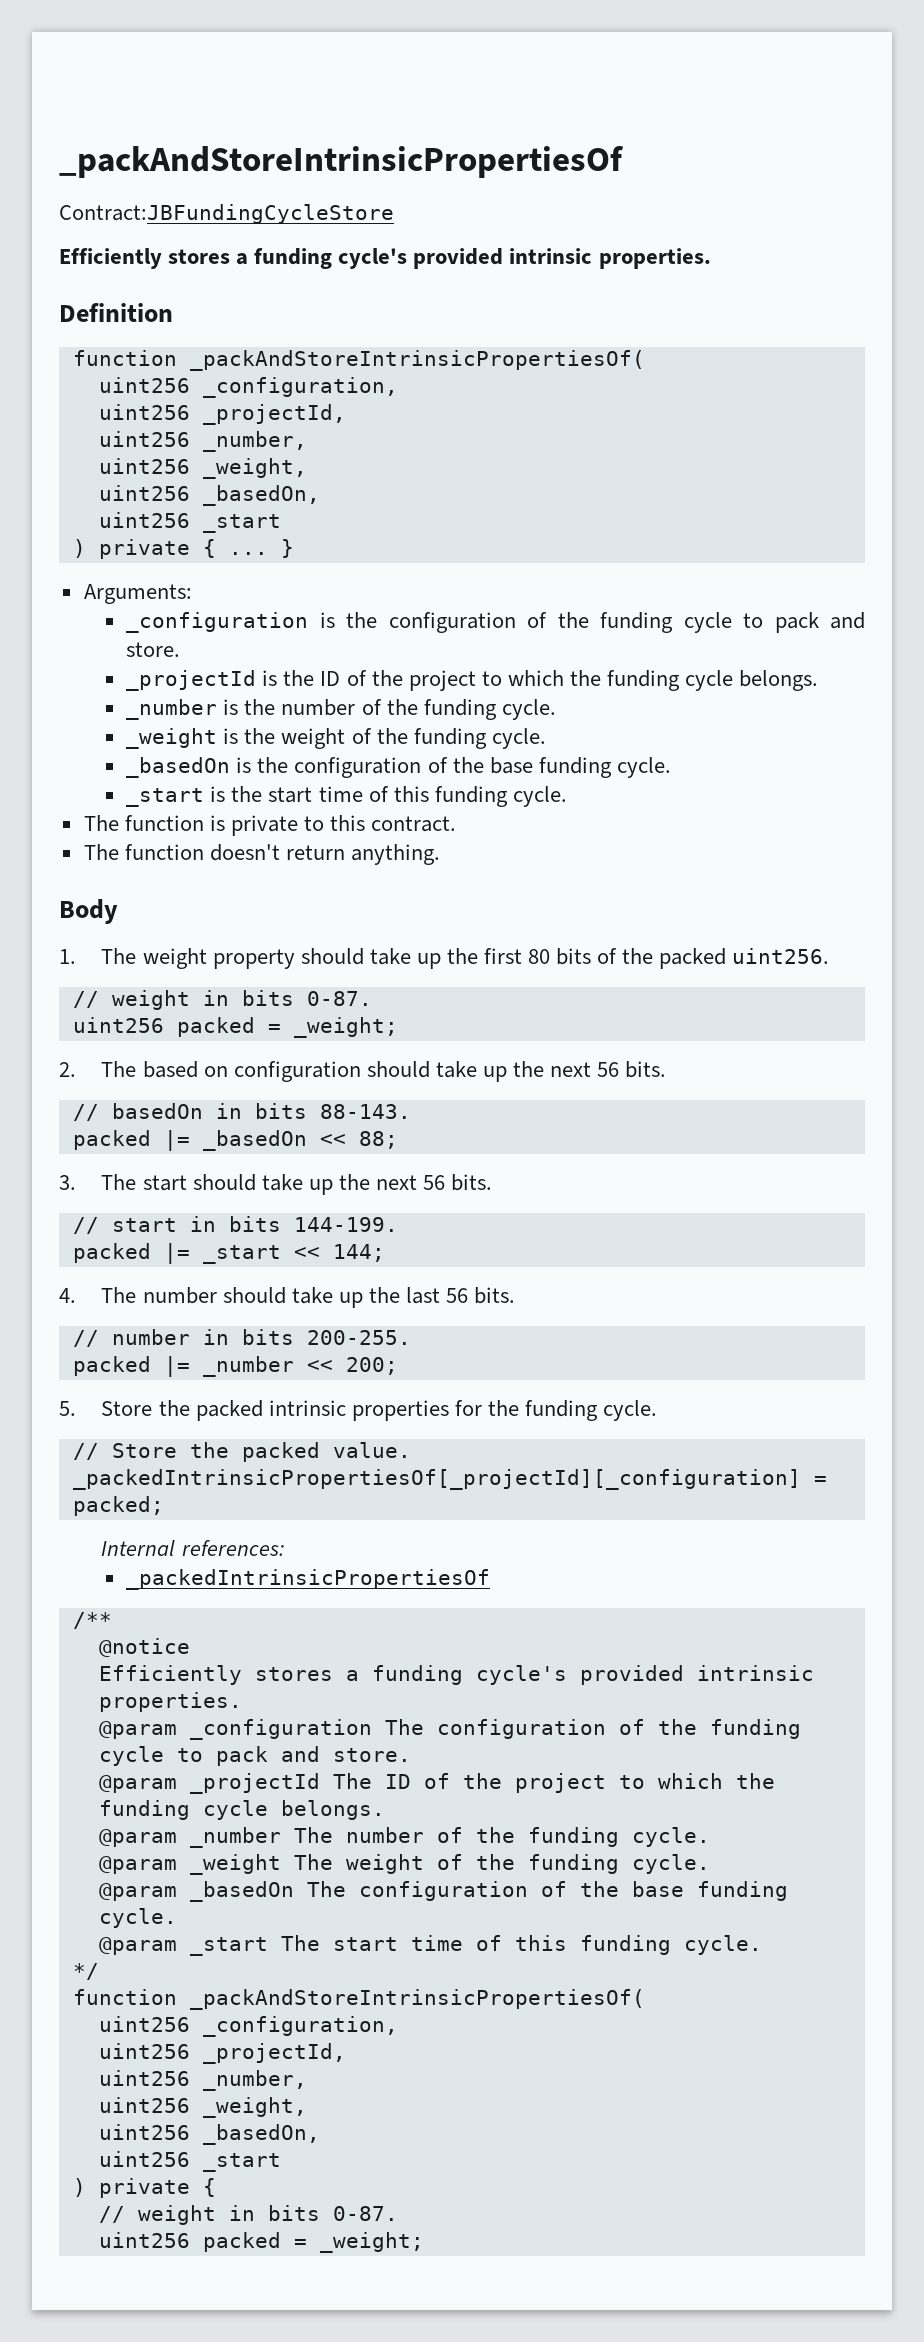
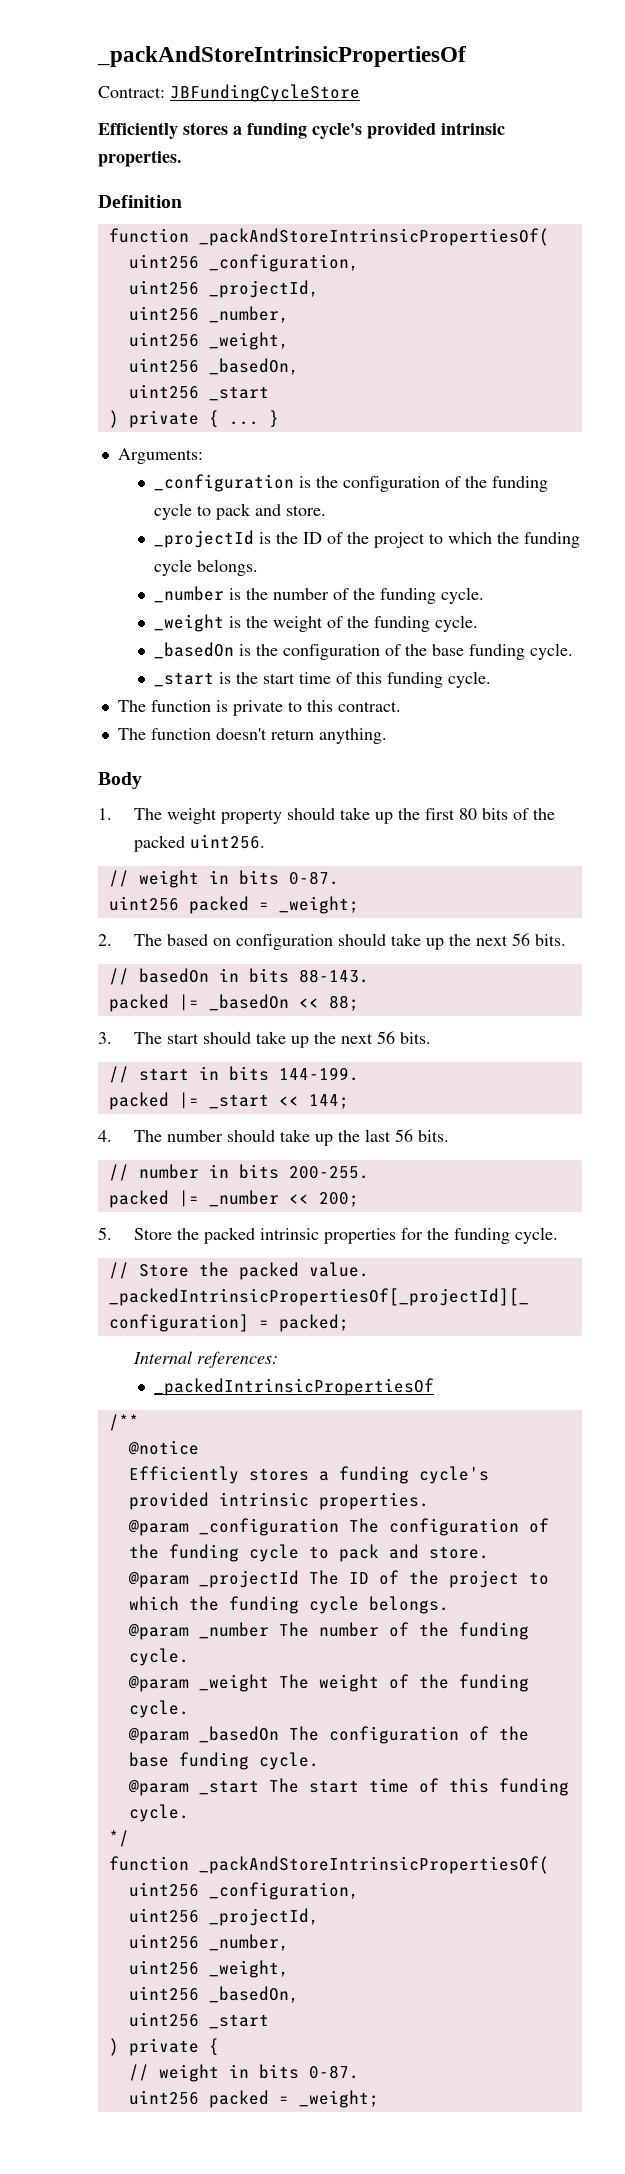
- Contract:JBFundingCycleStore
+ Contract: JBFundingCycleStore

